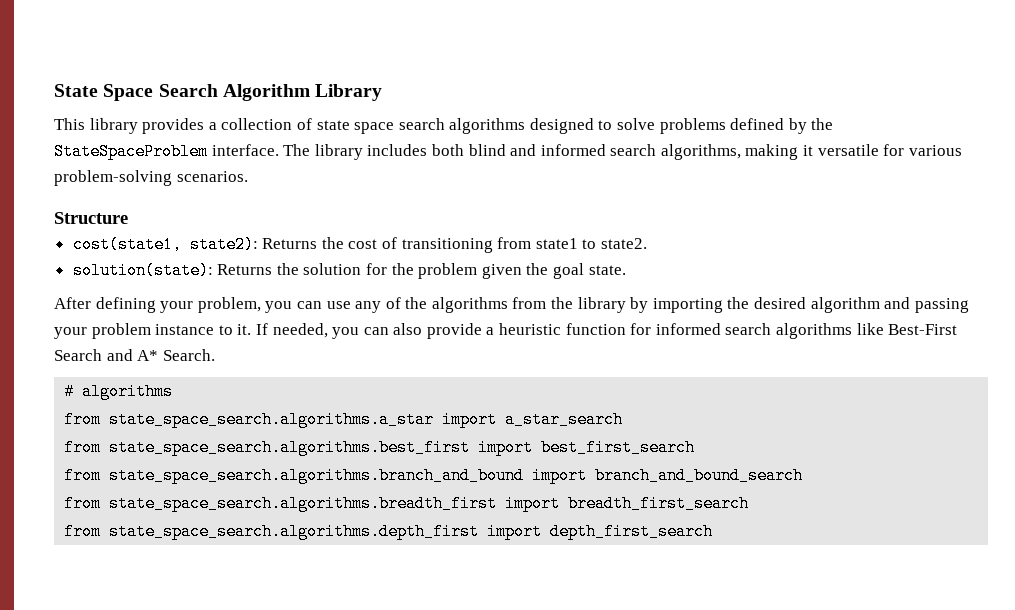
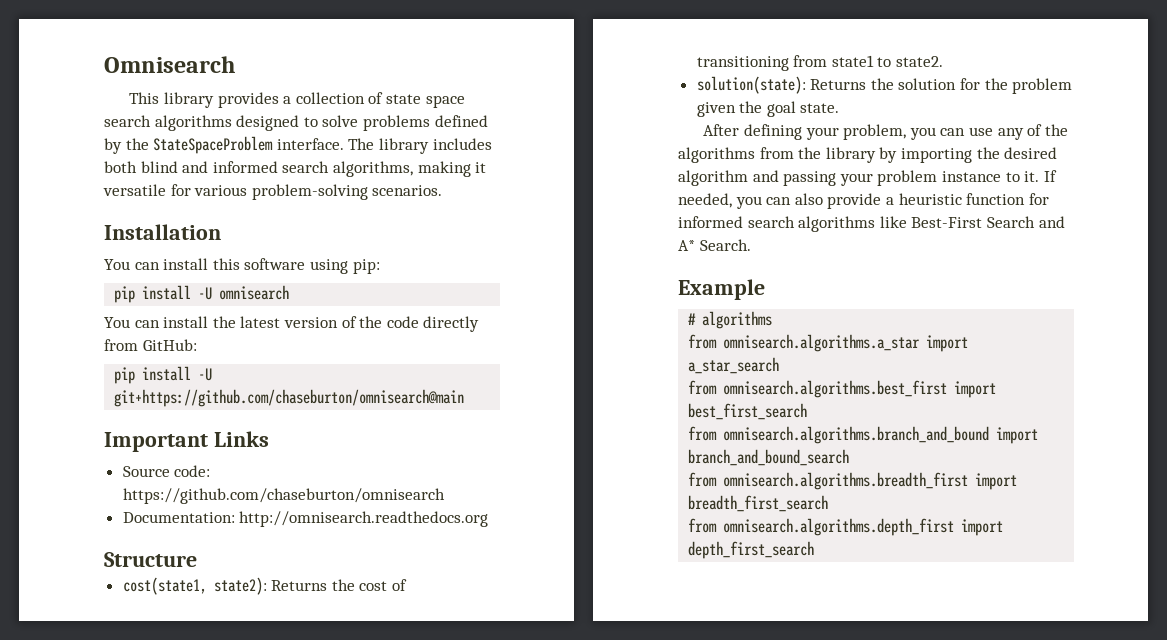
- State Space Search Algorithm Library
+ Omnisearch
+ Installation
+ You can install this software using pip:
+ pip install -U omnisearch
+ You can install the latest version of the code directly from GitHub:
+ pip install -U git+https://github.com/chaseburton/omnisearch@main
+ Important Links
+ Source code: https://github.com/chaseburton/omnisearch
+ Documentation: http://omnisearch.readthedocs.org
+ Example
- from state_space_search.algorithms.a_star import a_star_search
+ from omnisearch.algorithms.a_star import a_star_search
- from state_space_search.algorithms.best_first import best_first_search
+ from omnisearch.algorithms.best_first import best_first_search
- from state_space_search.algorithms.branch_and_bound import branch_and_bound_search
+ from omnisearch.algorithms.branch_and_bound import branch_and_bound_search
- from state_space_search.algorithms.breadth_first import breadth_first_search
+ from omnisearch.algorithms.breadth_first import breadth_first_search
- from state_space_search.algorithms.depth_first import depth_first_search
+ from omnisearch.algorithms.depth_first import depth_first_search

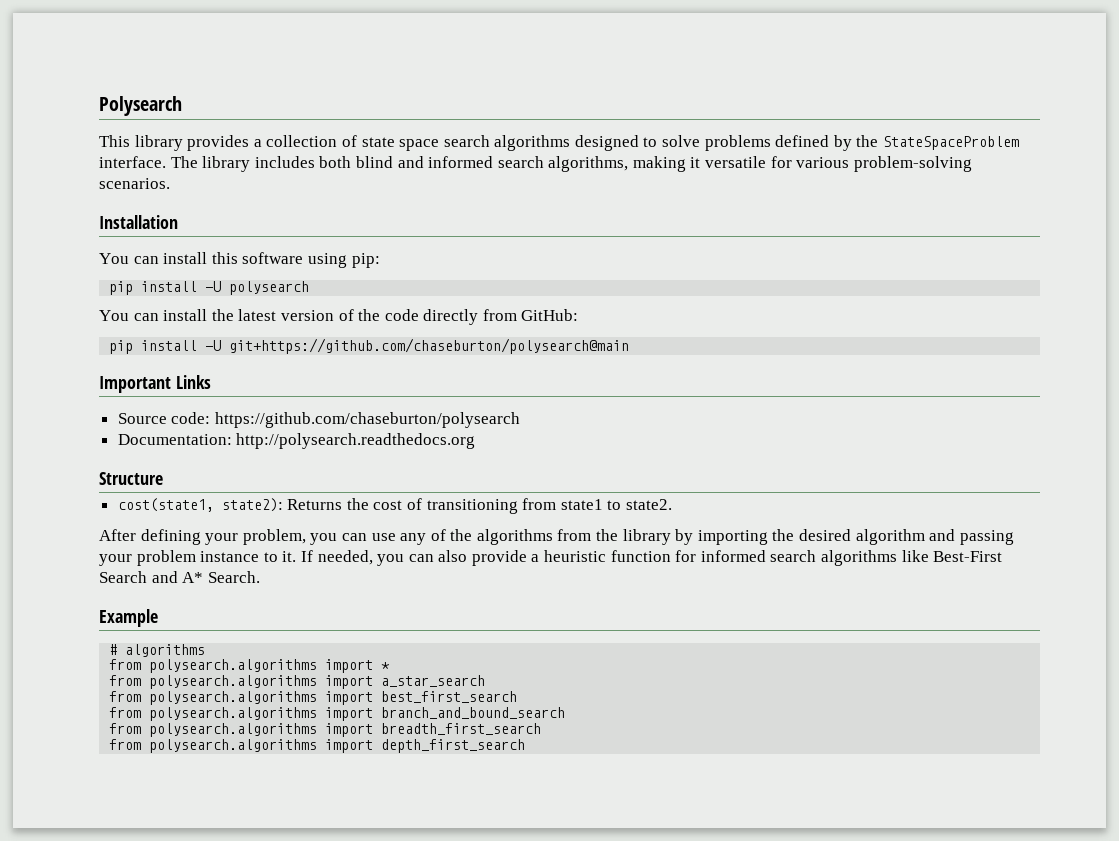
- Omnisearch
+ Polysearch
- pip install -U omnisearch
+ pip install -U polysearch
- pip install -U git+https://github.com/chaseburton/omnisearch@main
+ pip install -U git+https://github.com/chaseburton/polysearch@main
- Source code: https://github.com/chaseburton/omnisearch
+ Source code: https://github.com/chaseburton/polysearch
- Documentation: http://omnisearch.readthedocs.org
+ Documentation: http://polysearch.readthedocs.org
- solution(state): Returns the solution for the problem given the goal state.
- from omnisearch.algorithms.a_star import a_star_search
+ from polysearch.algorithms import *
+ from polysearch.algorithms import a_star_search
- from omnisearch.algorithms.best_first import best_first_search
+ from polysearch.algorithms import best_first_search
- from omnisearch.algorithms.branch_and_bound import branch_and_bound_search
+ from polysearch.algorithms import branch_and_bound_search
- from omnisearch.algorithms.breadth_first import breadth_first_search
+ from polysearch.algorithms import breadth_first_search
- from omnisearch.algorithms.depth_first import depth_first_search
+ from polysearch.algorithms import depth_first_search

